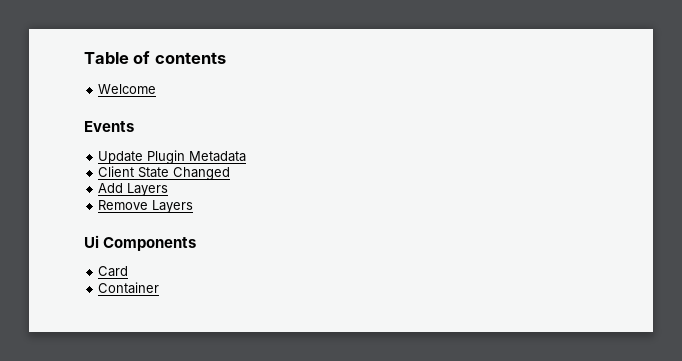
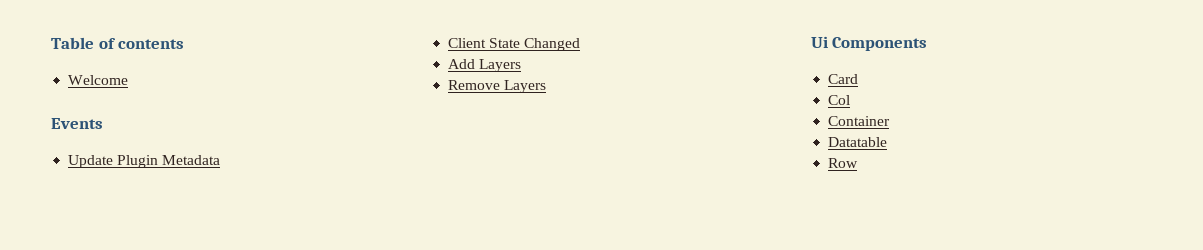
+ Col
+ Datatable
+ Row

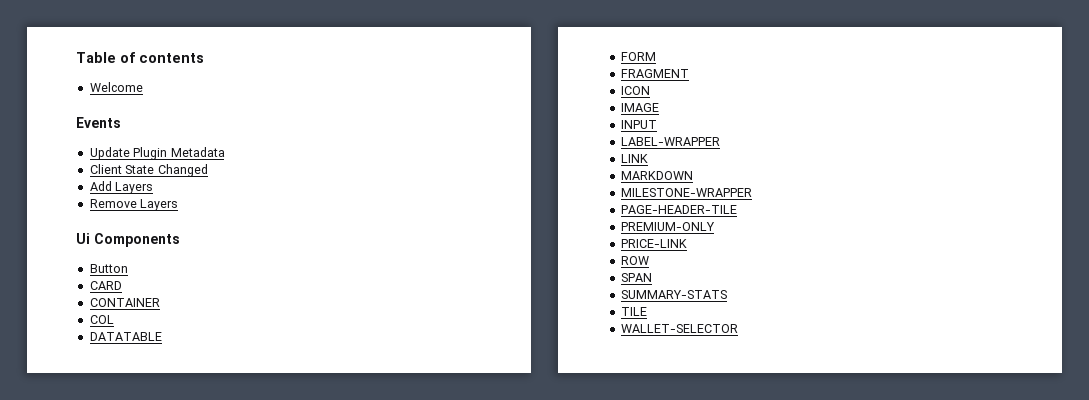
- Card
- Col
- Container
- Datatable
- Row
+ Button
+ CARD
+ CONTAINER
+ COL
+ DATATABLE
+ FORM
+ FRAGMENT
+ ICON
+ IMAGE
+ INPUT
+ LABEL-WRAPPER
+ LINK
+ MARKDOWN
+ MILESTONE-WRAPPER
+ PAGE-HEADER-TILE
+ PREMIUM-ONLY
+ PRICE-LINK
+ ROW
+ SPAN
+ SUMMARY-STATS
+ TILE
+ WALLET-SELECTOR

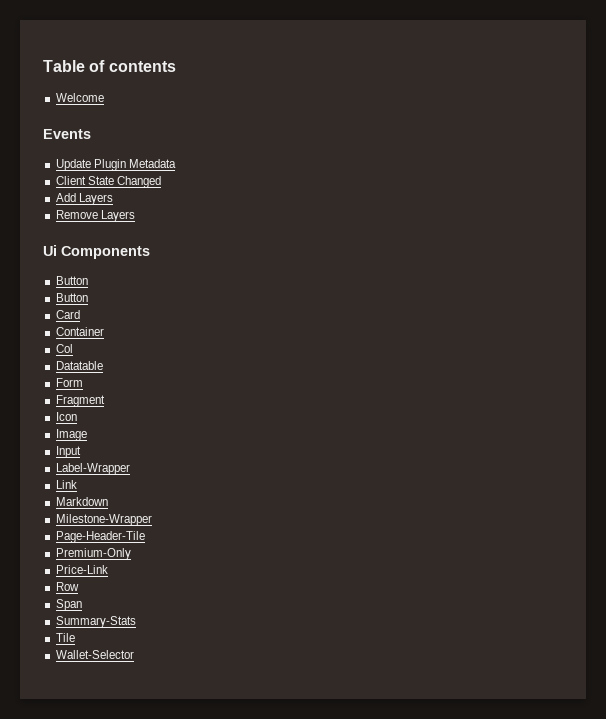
  Ui Components
  Button
- CARD
- CONTAINER
- COL
- DATATABLE
- FORM
- FRAGMENT
- ICON
- IMAGE
- INPUT
- LABEL-WRAPPER
- LINK
- MARKDOWN
- MILESTONE-WRAPPER
- PAGE-HEADER-TILE
- PREMIUM-ONLY
- PRICE-LINK
- ROW
- SPAN
- SUMMARY-STATS
- TILE
- WALLET-SELECTOR
+ Button
+ Card
+ Container
+ Col
+ Datatable
+ Form
+ Fragment
+ Icon
+ Image
+ Input
+ Label-Wrapper
+ Link
+ Markdown
+ Milestone-Wrapper
+ Page-Header-Tile
+ Premium-Only
+ Price-Link
+ Row
+ Span
+ Summary-Stats
+ Tile
+ Wallet-Selector

